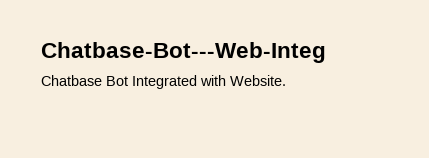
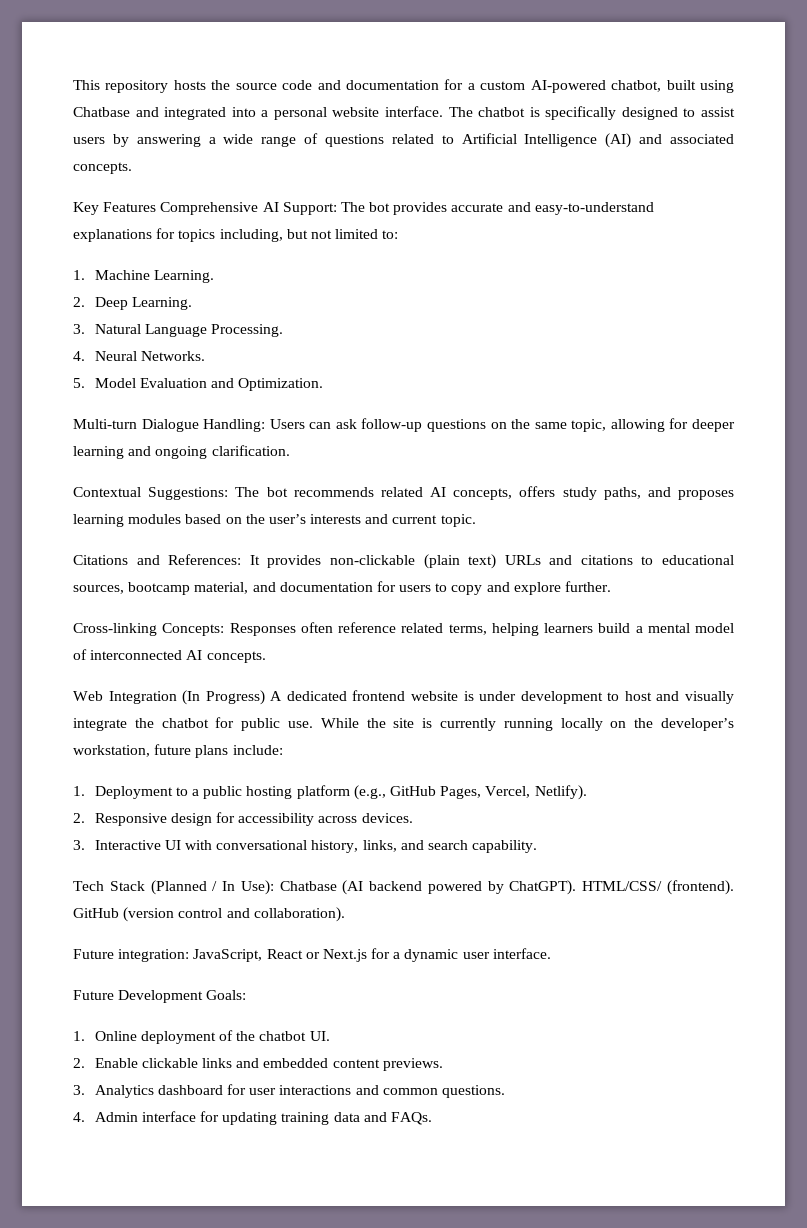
- Chatbase-Bot---Web-Integ
- Chatbase Bot Integrated with Website.
+ This repository hosts the source code and documentation for a custom AI-powered chatbot, built using Chatbase and integrated into a personal website interface. The chatbot is specifically designed to assist users by answering a wide range of questions related to Artificial Intelligence (AI) and associated concepts.
+ Key Features Comprehensive AI Support: The bot provides accurate and easy-to-understand explanations for topics including, but not limited to:
+ 1. Machine Learning.
+ 2. Deep Learning.
+ 3. Natural Language Processing.
+ 4. Neural Networks.
+ 5. Model Evaluation and Optimization.
+ Multi-turn Dialogue Handling: Users can ask follow-up questions on the same topic, allowing for deeper learning and ongoing clarification.
+ Contextual Suggestions: The bot recommends related AI concepts, offers study paths, and proposes learning modules based on the user’s interests and current topic.
+ Citations and References: It provides non-clickable (plain text) URLs and citations to educational sources, bootcamp material, and documentation for users to copy and explore further.
+ Cross-linking Concepts: Responses often reference related terms, helping learners build a mental model of interconnected AI concepts.
+ Web Integration (In Progress) A dedicated frontend website is under development to host and visually integrate the chatbot for public use. While the site is currently running locally on the developer’s workstation, future plans include:
+ 1. Deployment to a public hosting platform (e.g., GitHub Pages, Vercel, Netlify).
+ 2. Responsive design for accessibility across devices.
+ 3. Interactive UI with conversational history, links, and search capability.
+ Tech Stack (Planned / In Use): Chatbase (AI backend powered by ChatGPT). HTML/CSS/ (frontend). GitHub (version control and collaboration).
+ Future integration: JavaScript, React or Next.js for a dynamic user interface.
+ Future Development Goals:
+ 1. Online deployment of the chatbot UI.
+ 2. Enable clickable links and embedded content previews.
+ 3. Analytics dashboard for user interactions and common questions.
+ 4. Admin interface for updating training data and FAQs.

